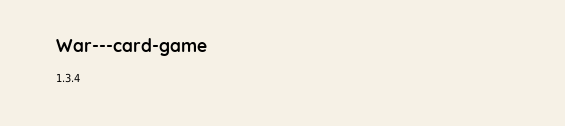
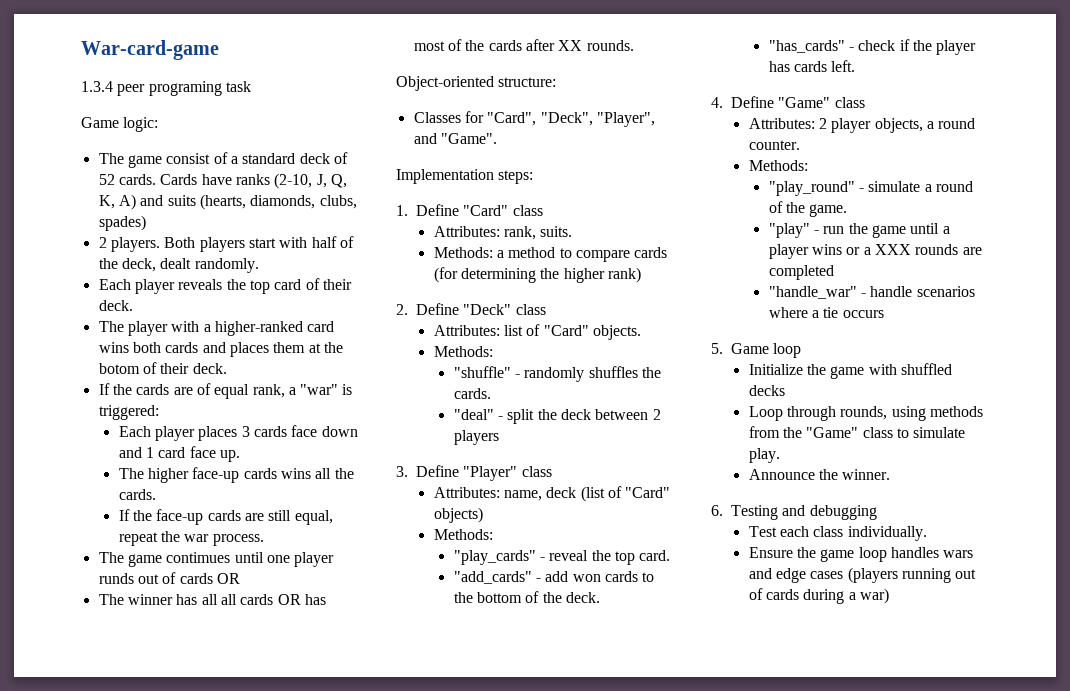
- War---card-game
+ War-card-game
- 1.3.4
+ 1.3.4 peer programing task
+ Game logic:
+ The game consist of a standard deck of 52 cards. Cards have ranks (2-10, J, Q, K, A) and suits (hearts, diamonds, clubs, spades)
+ 2 players. Both players start with half of the deck, dealt randomly.
+ Each player reveals the top card of their deck.
+ The player with a higher-ranked card wins both cards and places them at the botom of their deck.
+ If the cards are of equal rank, a "war" is triggered:
+ Each player places 3 cards face down and 1 card face up.
+ The higher face-up cards wins all the cards.
+ If the face-up cards are still equal, repeat the war process.
+ The game contimues until one player runds out of cards OR
+ The winner has all all cards OR has most of the cards after XX rounds.
+ Object-oriented structure:
+ Classes for "Card", "Deck", "Player", and "Game".
+ Implementation steps:
+ 1. Define "Card" class
+ Attributes: rank, suits.
+ Methods: a method to compare cards (for determining the higher rank)
+ 2. Define "Deck" class
+ Attributes: list of "Card" objects.
+ Methods:
+ "shuffle" - randomly shuffles the cards.
+ "deal" - split the deck between 2 players
+ 3. Define "Player" class
+ Attributes: name, deck (list of "Card" objects)
+ Methods:
+ "play_cards" - reveal the top card.
+ "add_cards" - add won cards to the bottom of the deck.
+ "has_cards" - check if the player has cards left.
+ 4. Define "Game" class
+ Attributes: 2 player objects, a round counter.
+ Methods:
+ "play_round" - simulate a round of the game.
+ "play" - run the game until a player wins or a XXX rounds are completed
+ "handle_war" - handle scenarios where a tie occurs
+ 5. Game loop
+ Initialize the game with shuffled decks
+ Loop through rounds, using methods from the "Game" class to simulate play.
+ Announce the winner.
+ 6. Testing and debugging
+ Test each class individually.
+ Ensure the game loop handles wars and edge cases (players running out of cards during a war)

